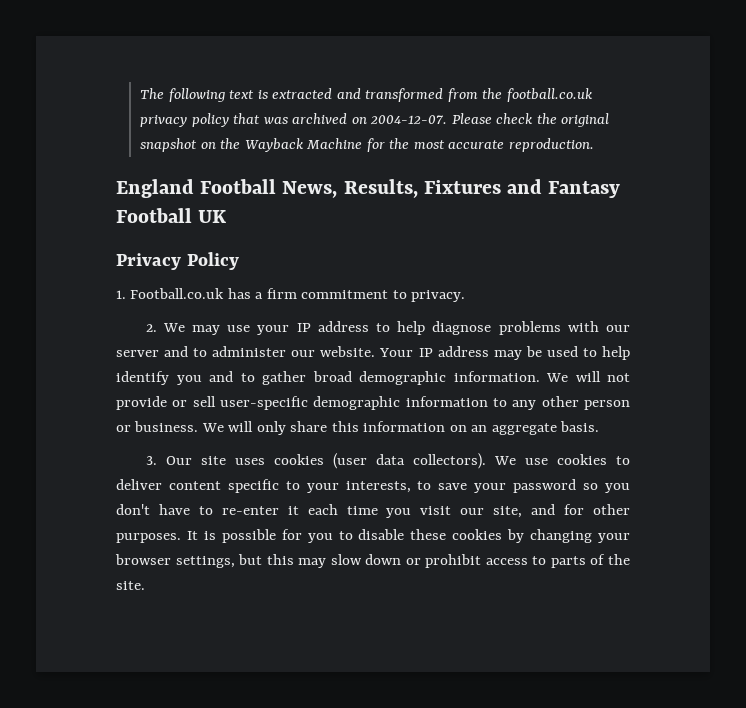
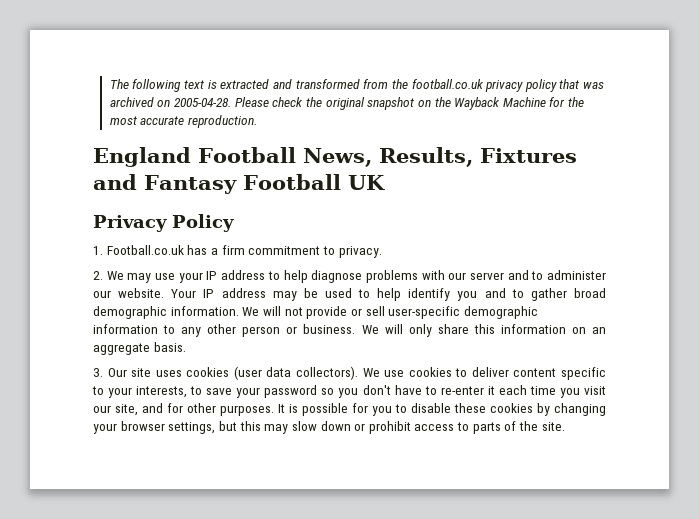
- The following text is extracted and transformed from the football.co.uk privacy policy that was archived on 2004-12-07.
+ The following text is extracted and transformed from the football.co.uk privacy policy that was archived on 2005-04-28.

